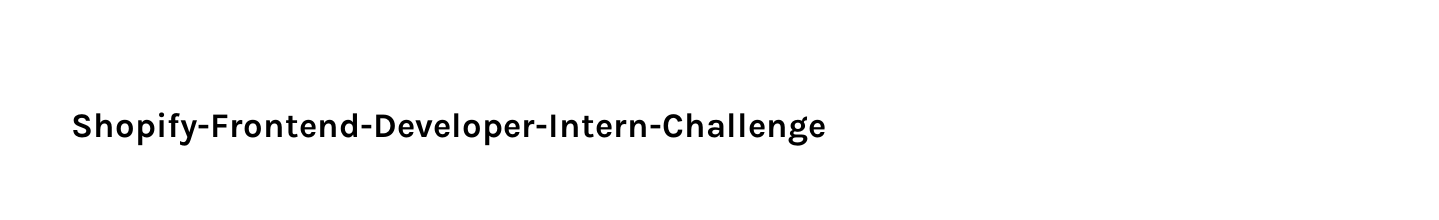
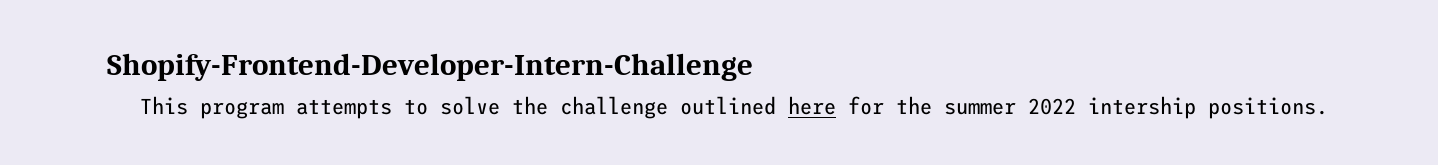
+ This program attempts to solve the challenge outlined here for the summer 2022 intership positions.

